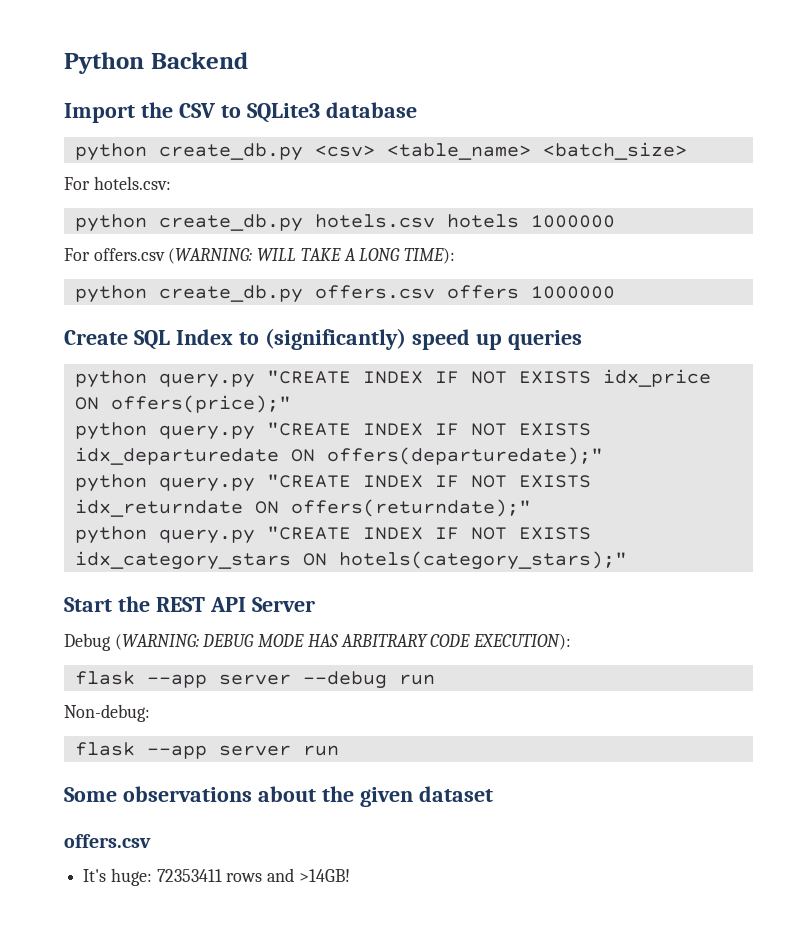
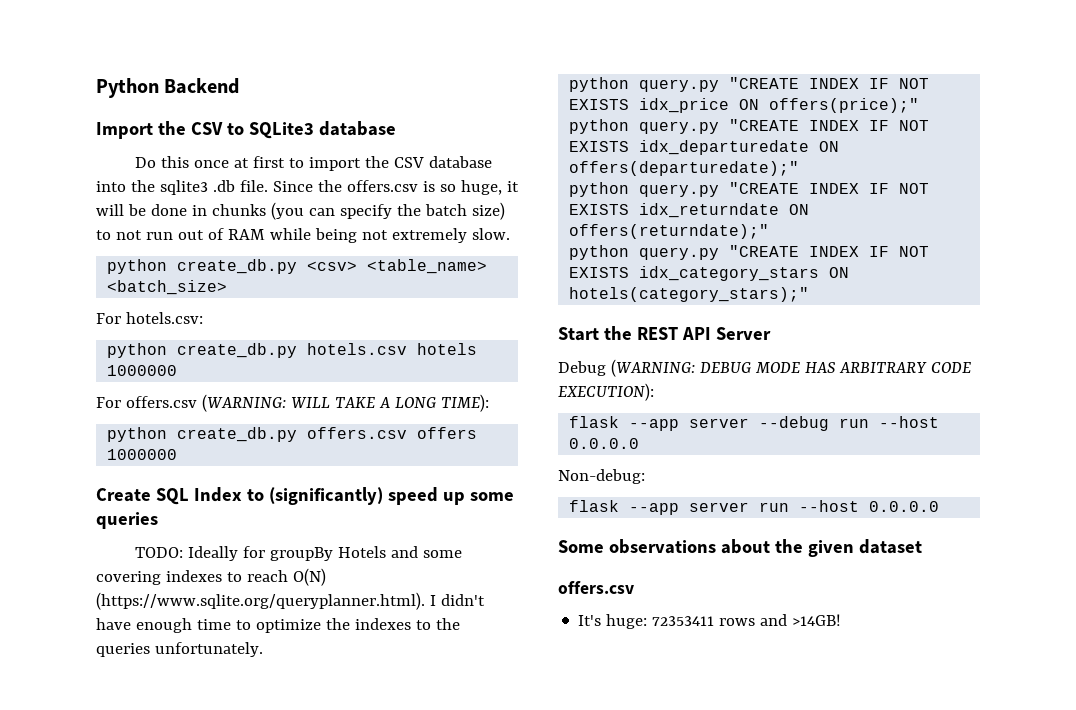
+ Do this once at first to import the CSV database into the sqlite3 .db file. Since the offers.csv is so huge, it will be done in chunks (you can specify the batch size) to not run out of RAM while being not extremely slow.
- Create SQL Index to (significantly) speed up queries
+ Create SQL Index to (significantly) speed up some queries
+ TODO: Ideally for groupBy Hotels and some covering indexes to reach O(N) (https://www.sqlite.org/queryplanner.html). I didn't have enough time to optimize the indexes to the queries unfortunately.
- flask --app server --debug run
+ flask --app server --debug run --host 0.0.0.0
- flask --app server run
+ flask --app server run --host 0.0.0.0

